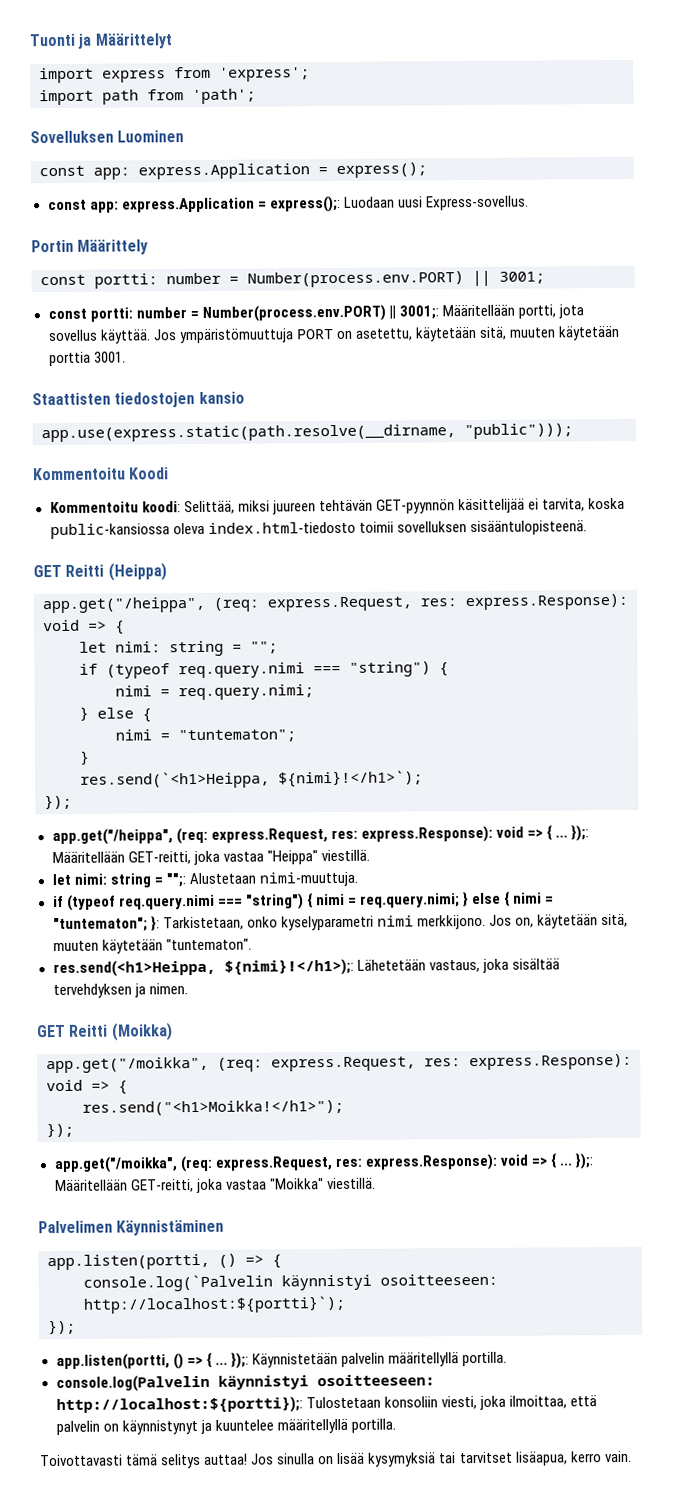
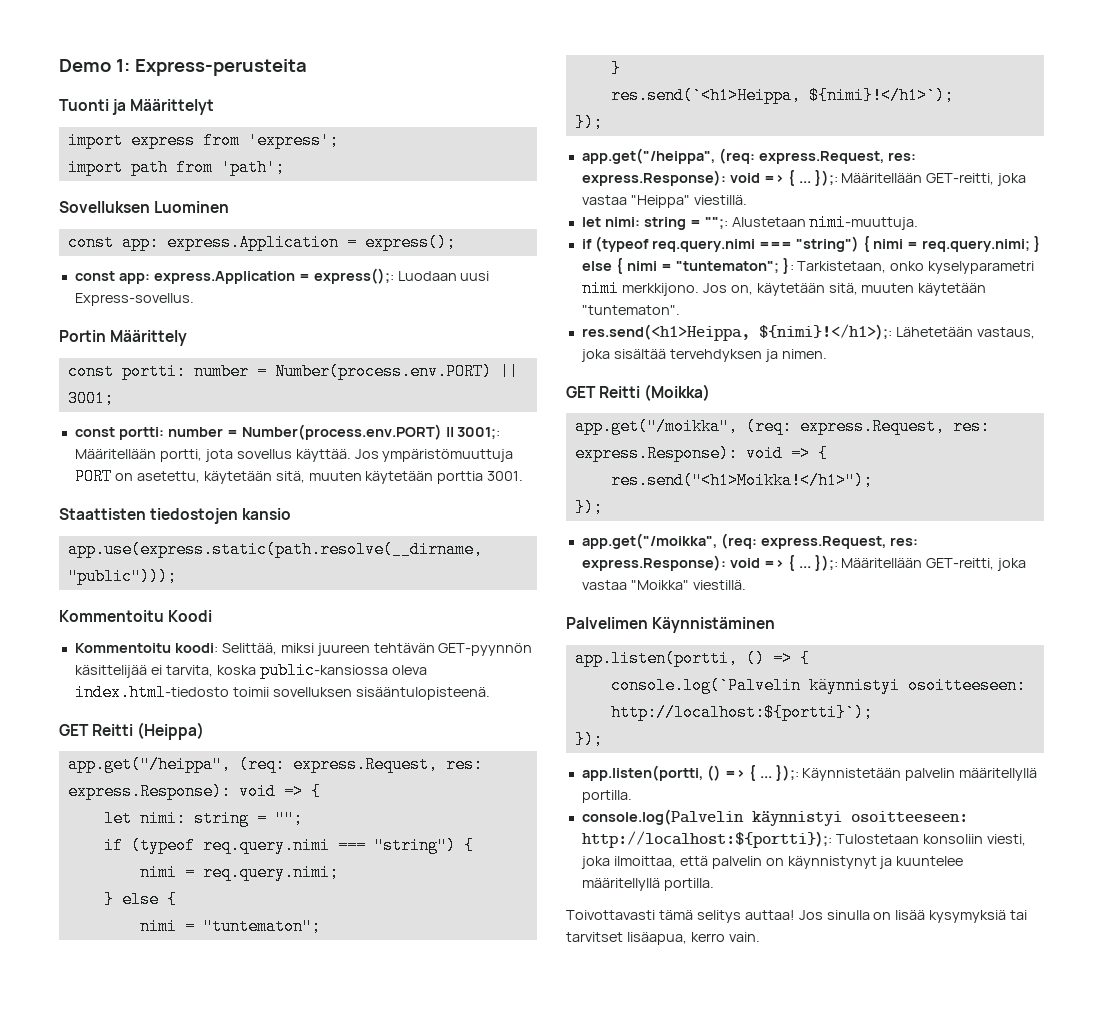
+ Demo 1: Express-perusteita

